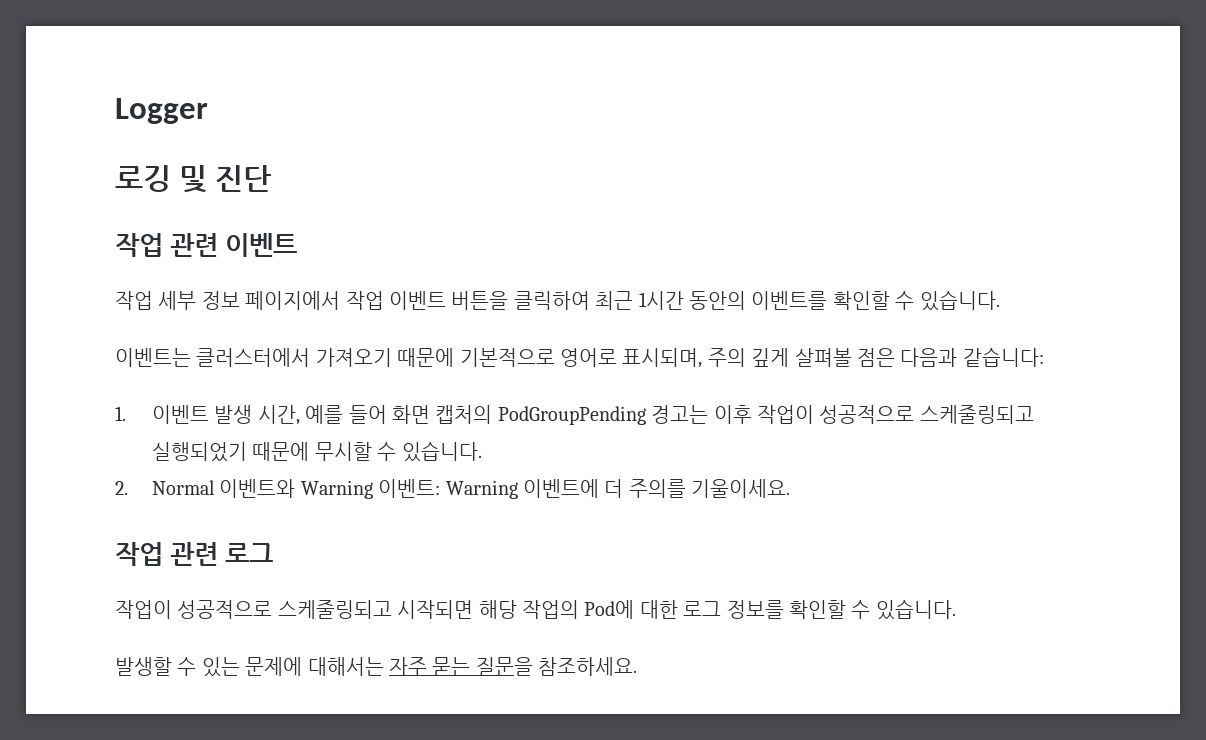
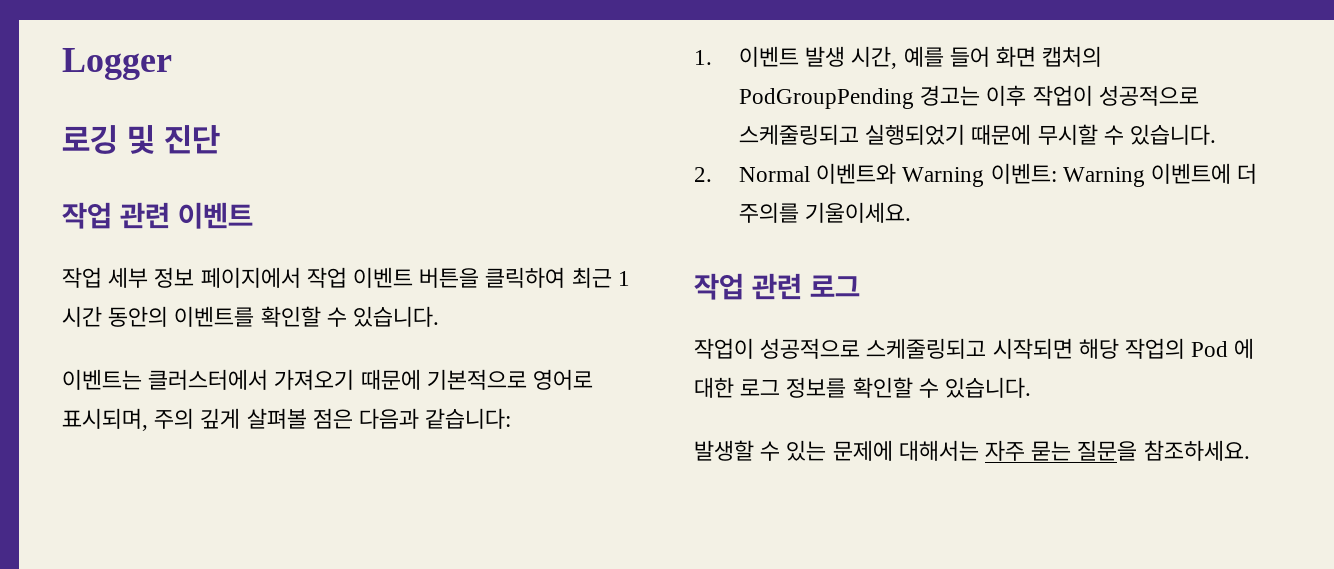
- 작업 세부 정보 페이지에서 작업 이벤트 버튼을 클릭하여 최근 1시간 동안의 이벤트를 확인할 수 있습니다.
+ 작업 세부 정보 페이지에서 작업 이벤트 버튼을 클릭하여 최근 1 시간 동안의 이벤트를 확인할 수 있습니다.
- 작업이 성공적으로 스케줄링되고 시작되면 해당 작업의 Pod에 대한 로그 정보를 확인할 수 있습니다.
+ 작업이 성공적으로 스케줄링되고 시작되면 해당 작업의 Pod 에 대한 로그 정보를 확인할 수 있습니다.

